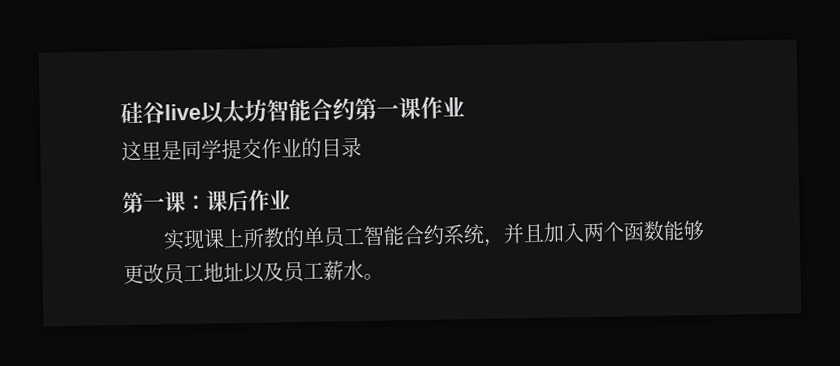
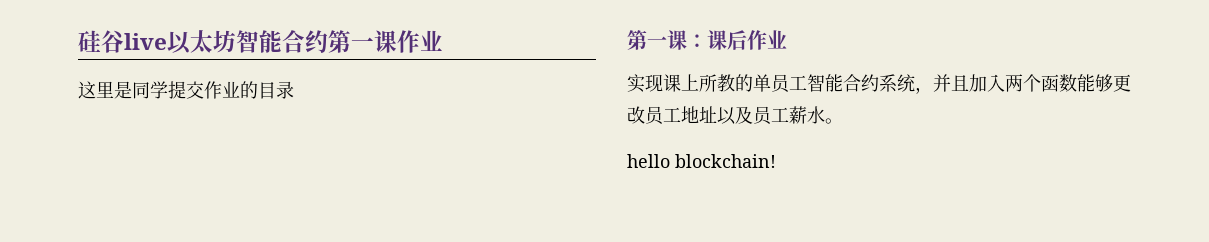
+ hello blockchain!

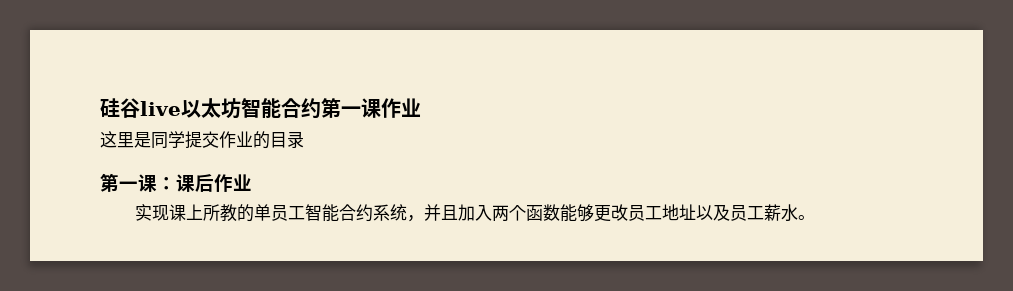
- hello blockchain!

